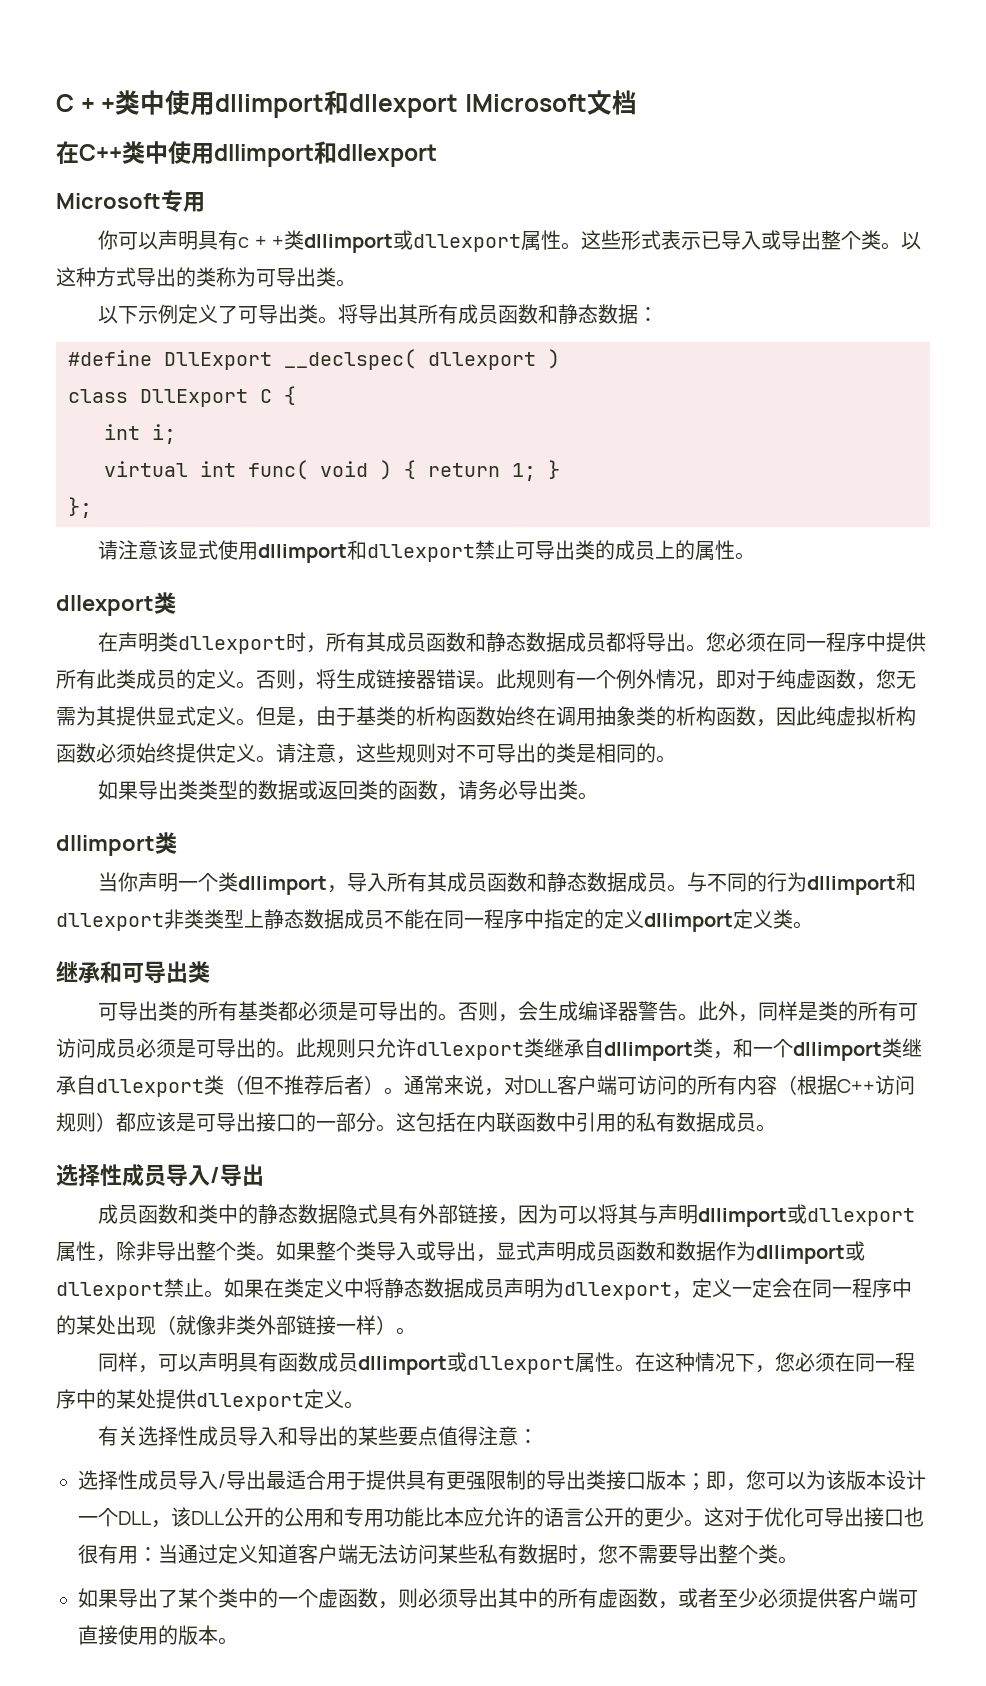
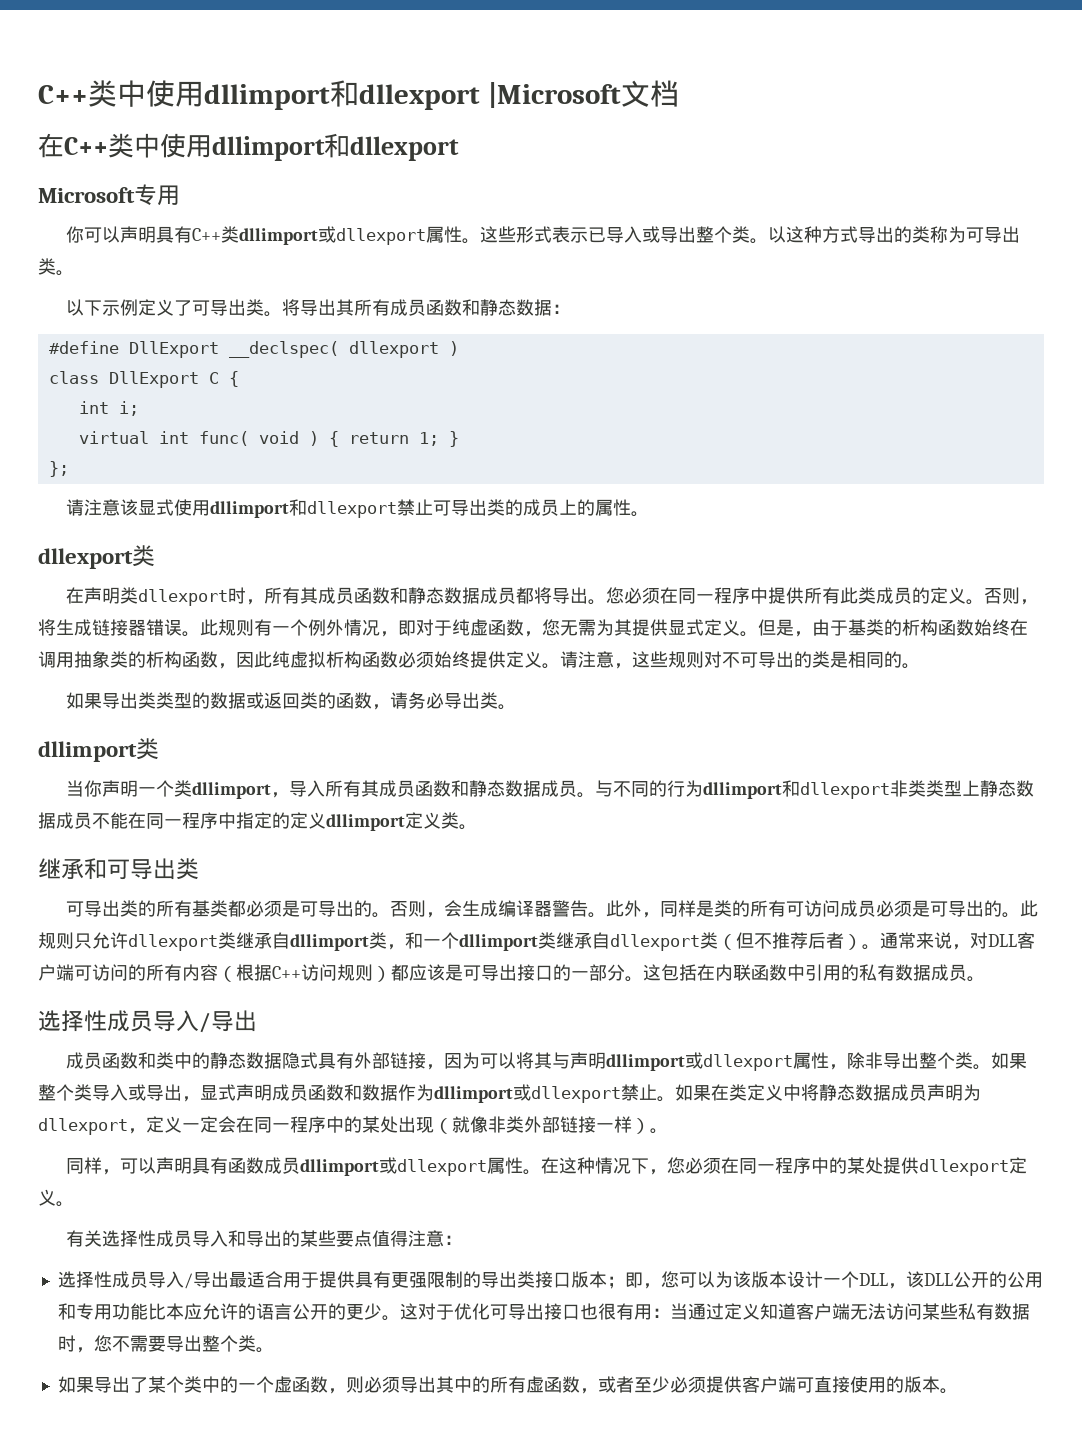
- C + +类中使用dllimport和dllexport |Microsoft文档
+ C++类中使用dllimport和dllexport |Microsoft文档
- 你可以声明具有c + +类dllimport或dllexport属性。
+ 你可以声明具有C++类dllimport或dllexport属性。

